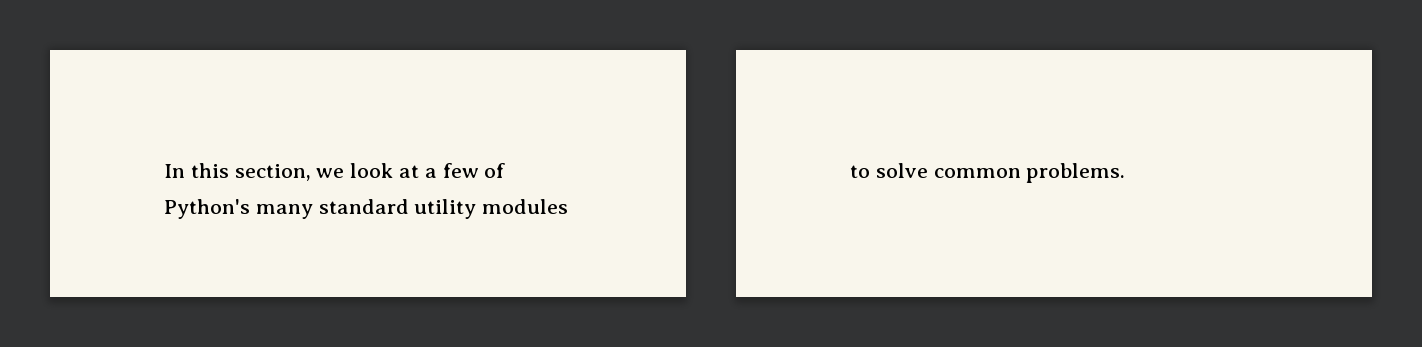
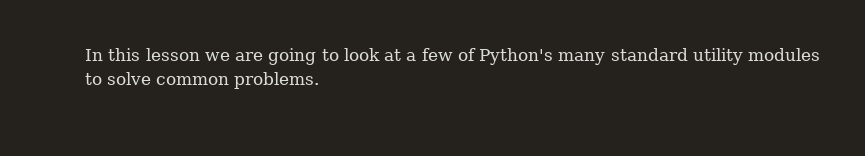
- In this section, we look at a few of Python's many standard utility modules to solve common problems.
+ In this lesson we are going to look at a few of Python's many standard utility modules to solve common problems.

